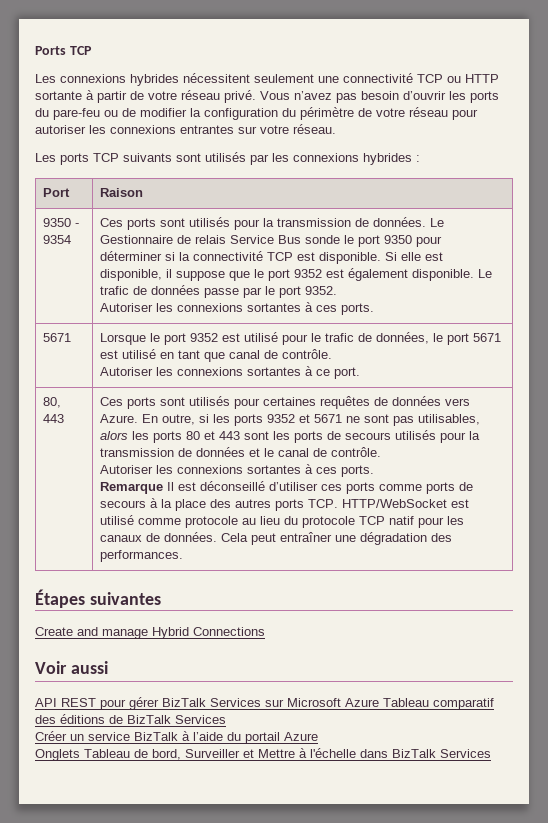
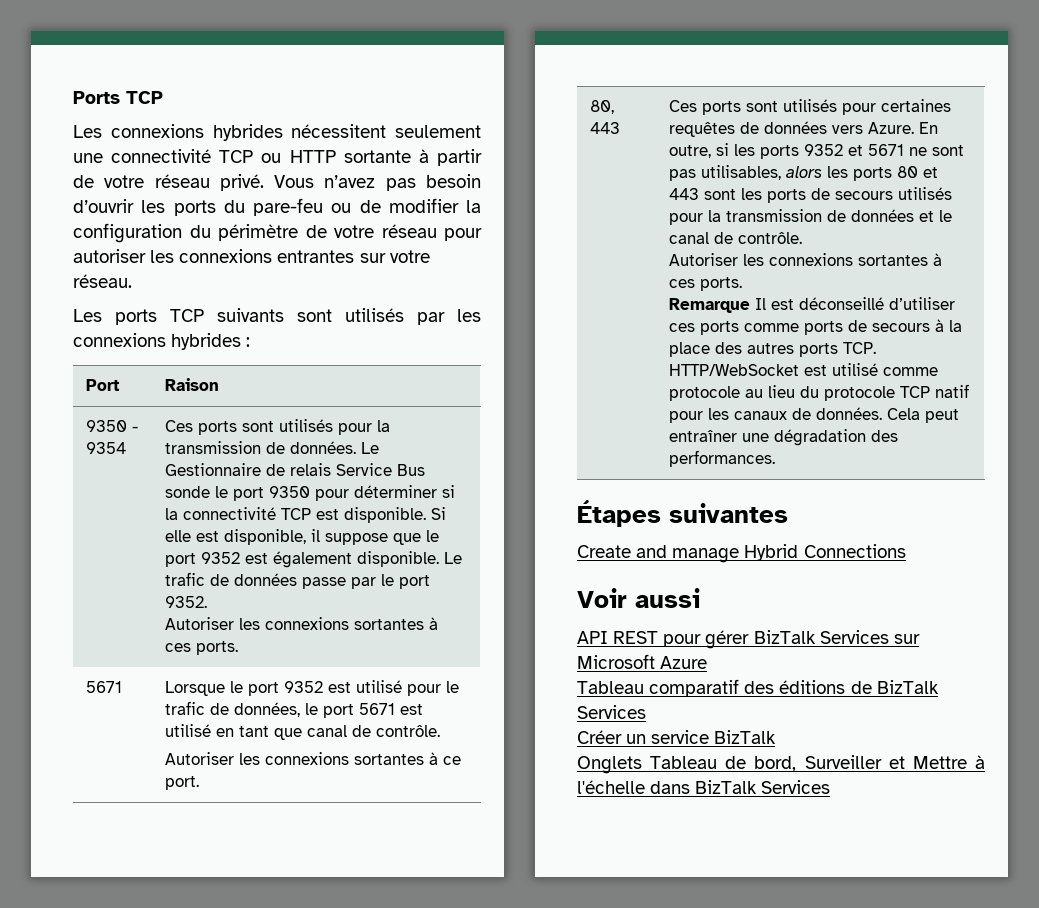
- API REST pour gérer BizTalk Services sur Microsoft Azure Tableau comparatif des éditions de BizTalk Services
+ API REST pour gérer BizTalk Services sur Microsoft Azure
+ Tableau comparatif des éditions de BizTalk Services
- Créer un service BizTalk à l’aide du portail Azure
+ Créer un service BizTalk

